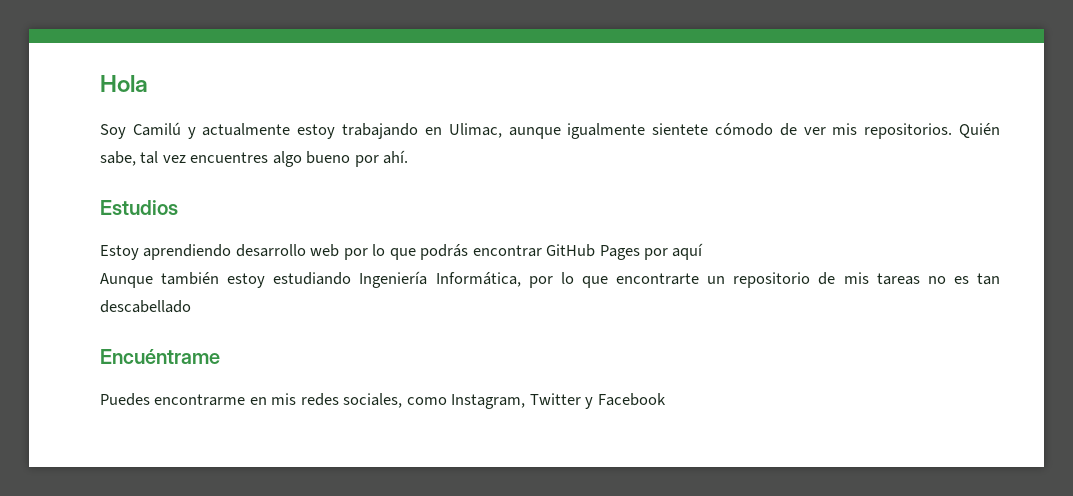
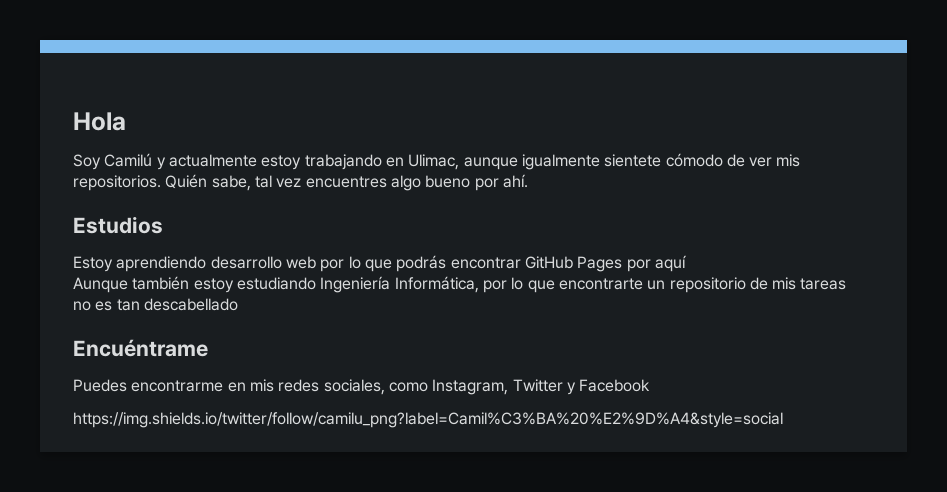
+ https://img.shields.io/twitter/follow/camilu_png?label=Camil%C3%BA%20%E2%9D%A4&style=social

